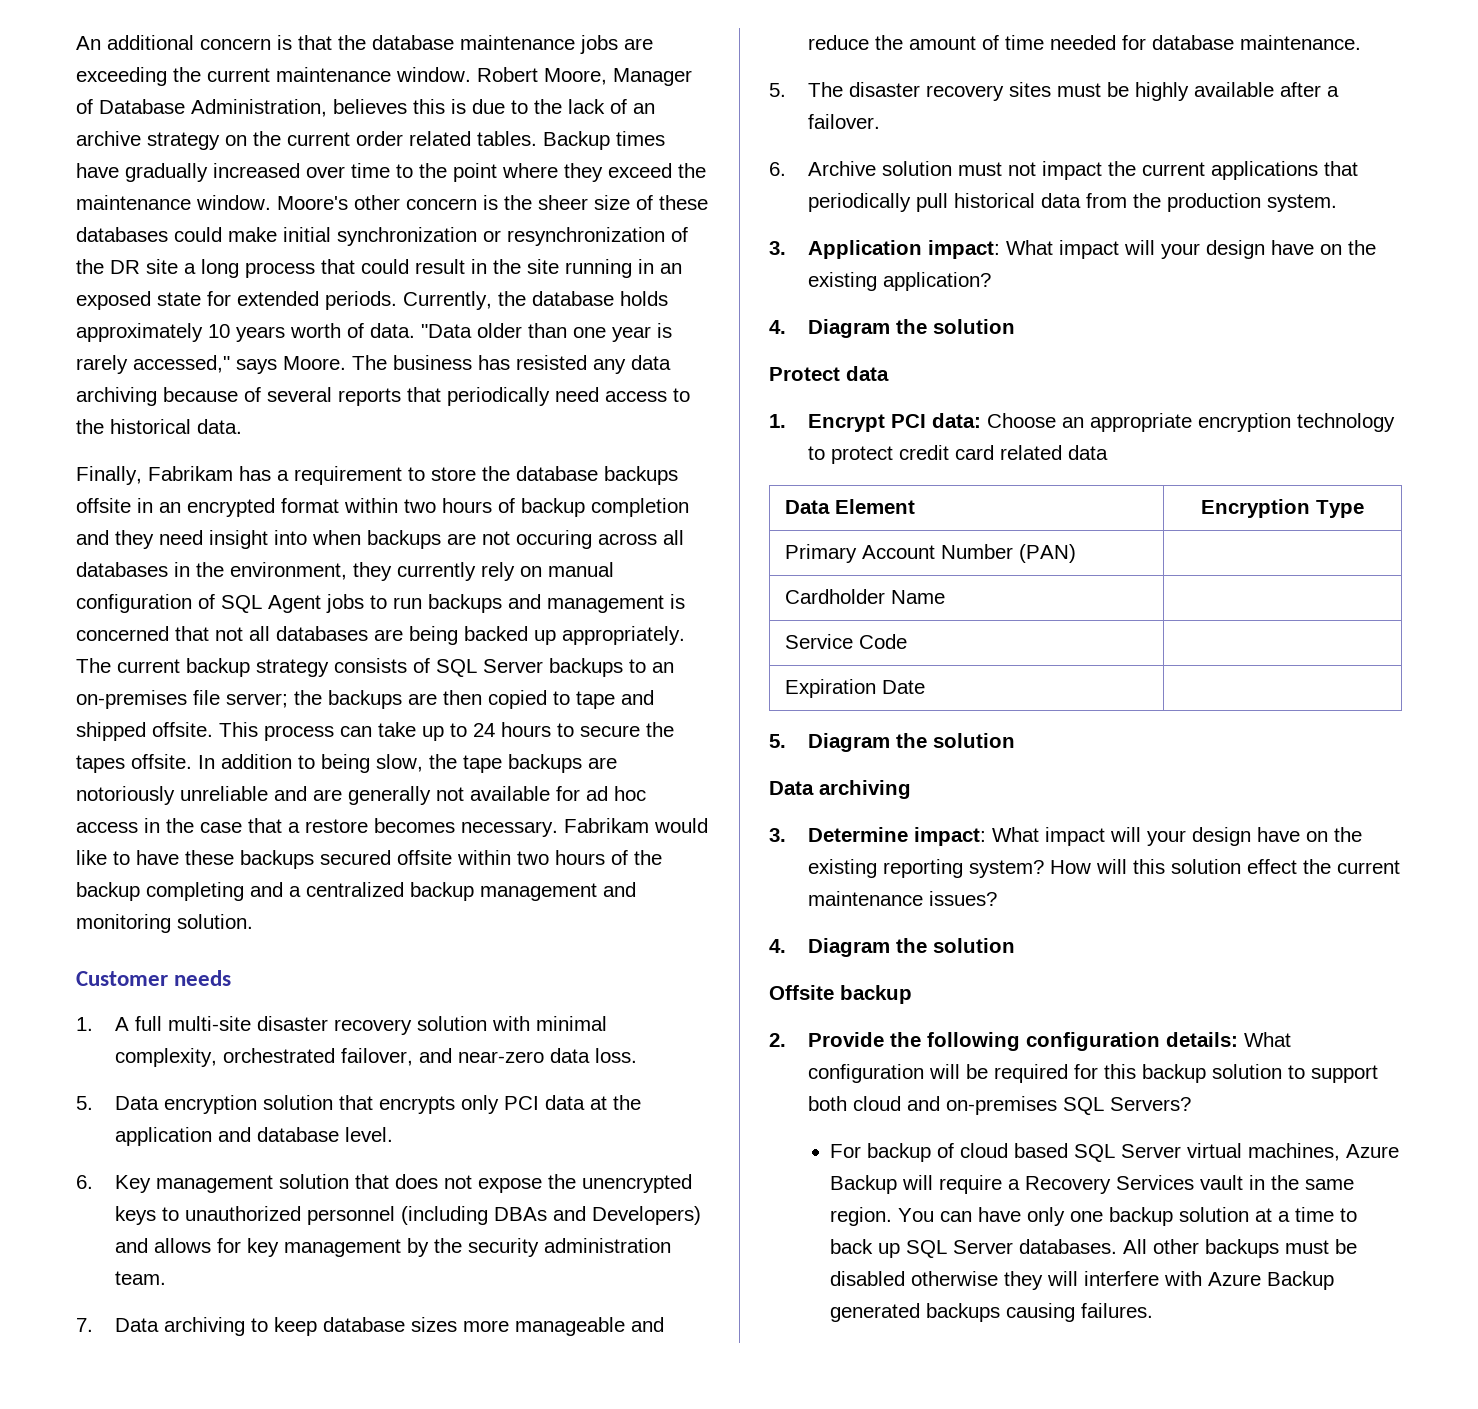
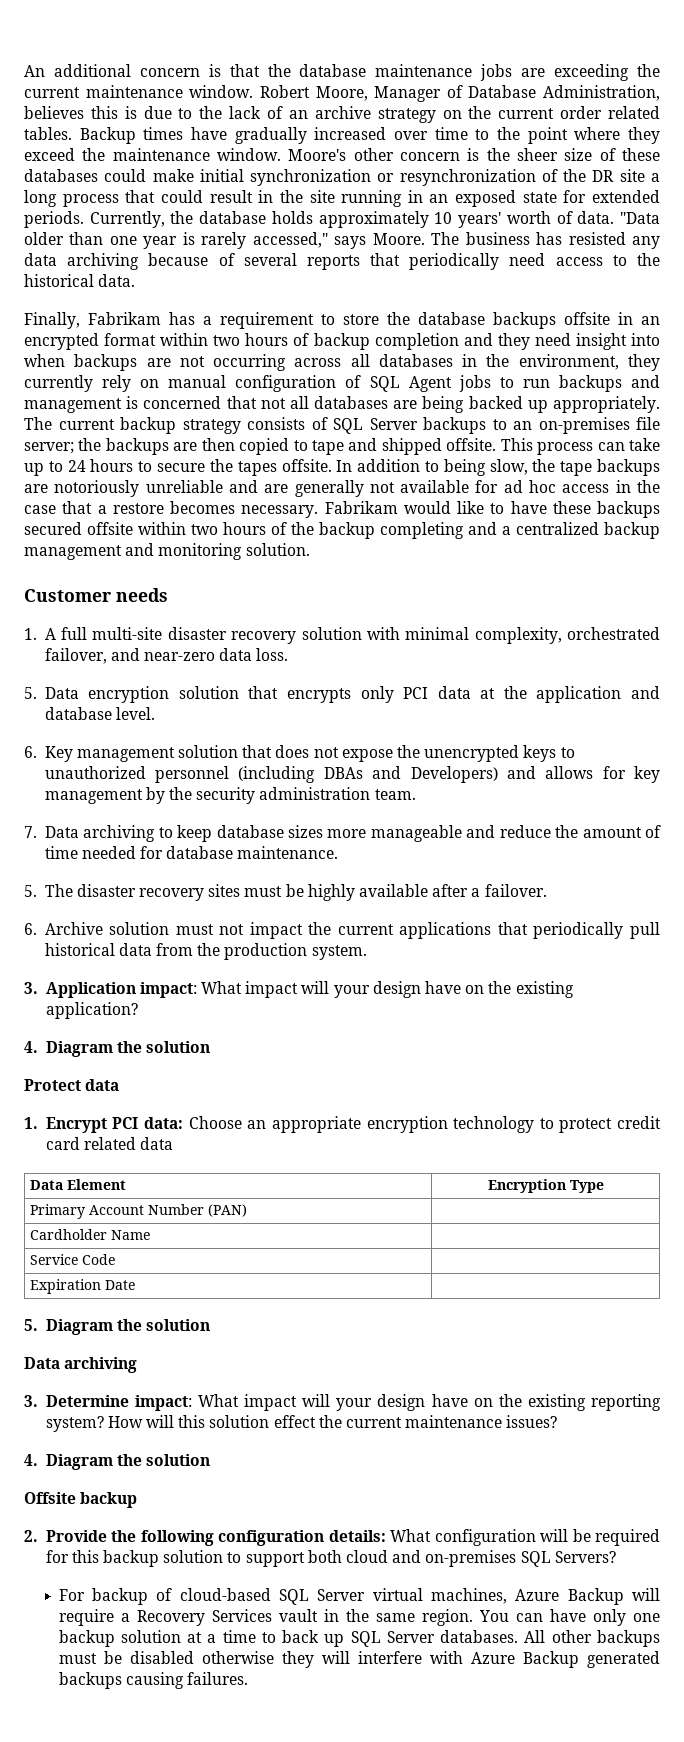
- Currently, the database holds approximately 10 years worth of data.
+ Currently, the database holds approximately 10 years' worth of data.
- Finally, Fabrikam has a requirement to store the database backups offsite in an encrypted format within two hours of backup completion and they need insight into when backups are not occuring across all databases in the environment, they currently rely on manual configuration of SQL Agent jobs to run backups and management is concerned that not all databases are being backed up appropriately.
+ Finally, Fabrikam has a requirement to store the database backups offsite in an encrypted format within two hours of backup completion and they need insight into when backups are not occurring across all databases in the environment, they currently rely on manual configuration of SQL Agent jobs to run backups and management is concerned that not all databases are being backed up appropriately.
- For backup of cloud based SQL Server virtual machines, Azure Backup will require a Recovery Services vault in the same region.
+ For backup of cloud-based SQL Server virtual machines, Azure Backup will require a Recovery Services vault in the same region.

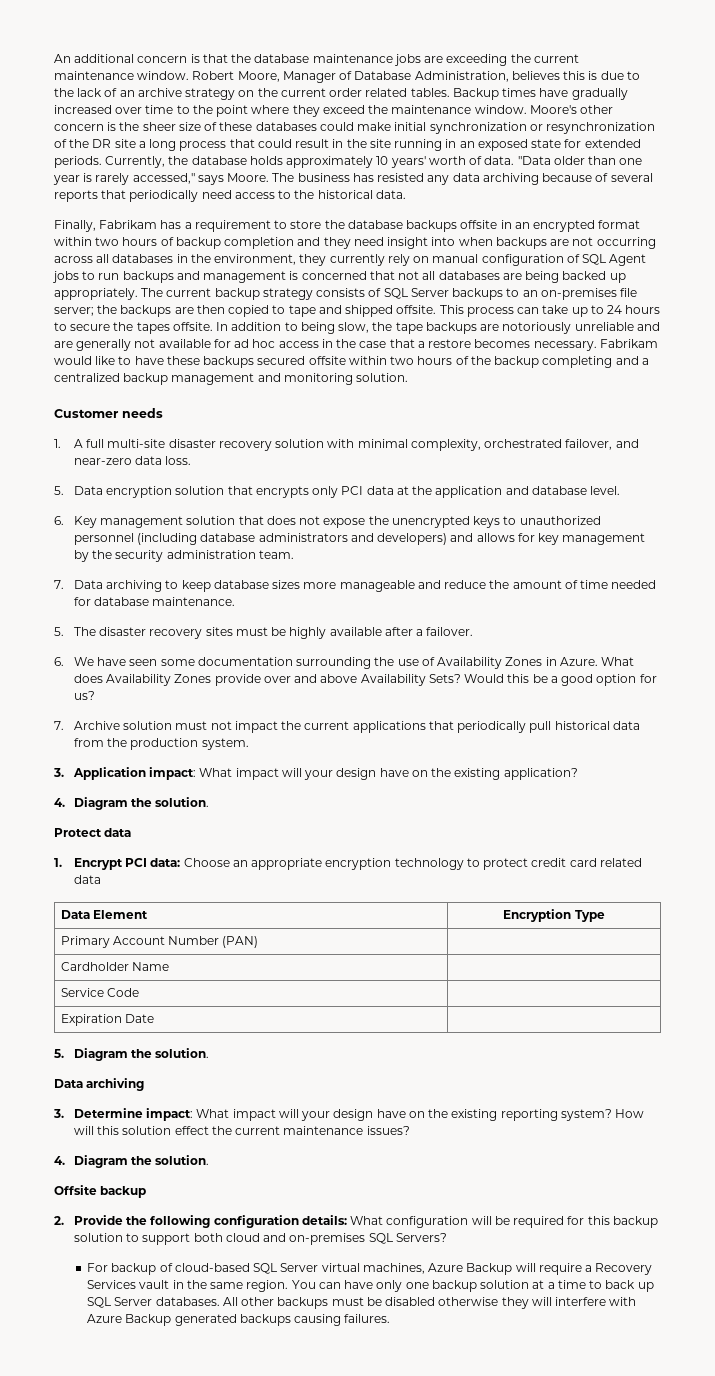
- 6. Key management solution that does not expose the unencrypted keys to unauthorized personnel (including DBAs and Developers) and allows for key management by the security administration team.
+ 6. Key management solution that does not expose the unencrypted keys to unauthorized personnel (including database administrators and developers) and allows for key management by the security administration team.
- 6. Archive solution must not impact the current applications that periodically pull historical data from the production system.
+ 6. We have seen some documentation surrounding the use of Availability Zones in Azure. What does Availability Zones provide over and above Availability Sets? Would this be a good option for us?
+ 7. Archive solution must not impact the current applications that periodically pull historical data from the production system.
  3. Application impact: What impact will your design have on the existing application?
- 4. Diagram the solution
+ 4. Diagram the solution.
- 5. Diagram the solution
+ 5. Diagram the solution.
  How will this solution effect the current maintenance issues?
- 4. Diagram the solution
+ 4. Diagram the solution.

